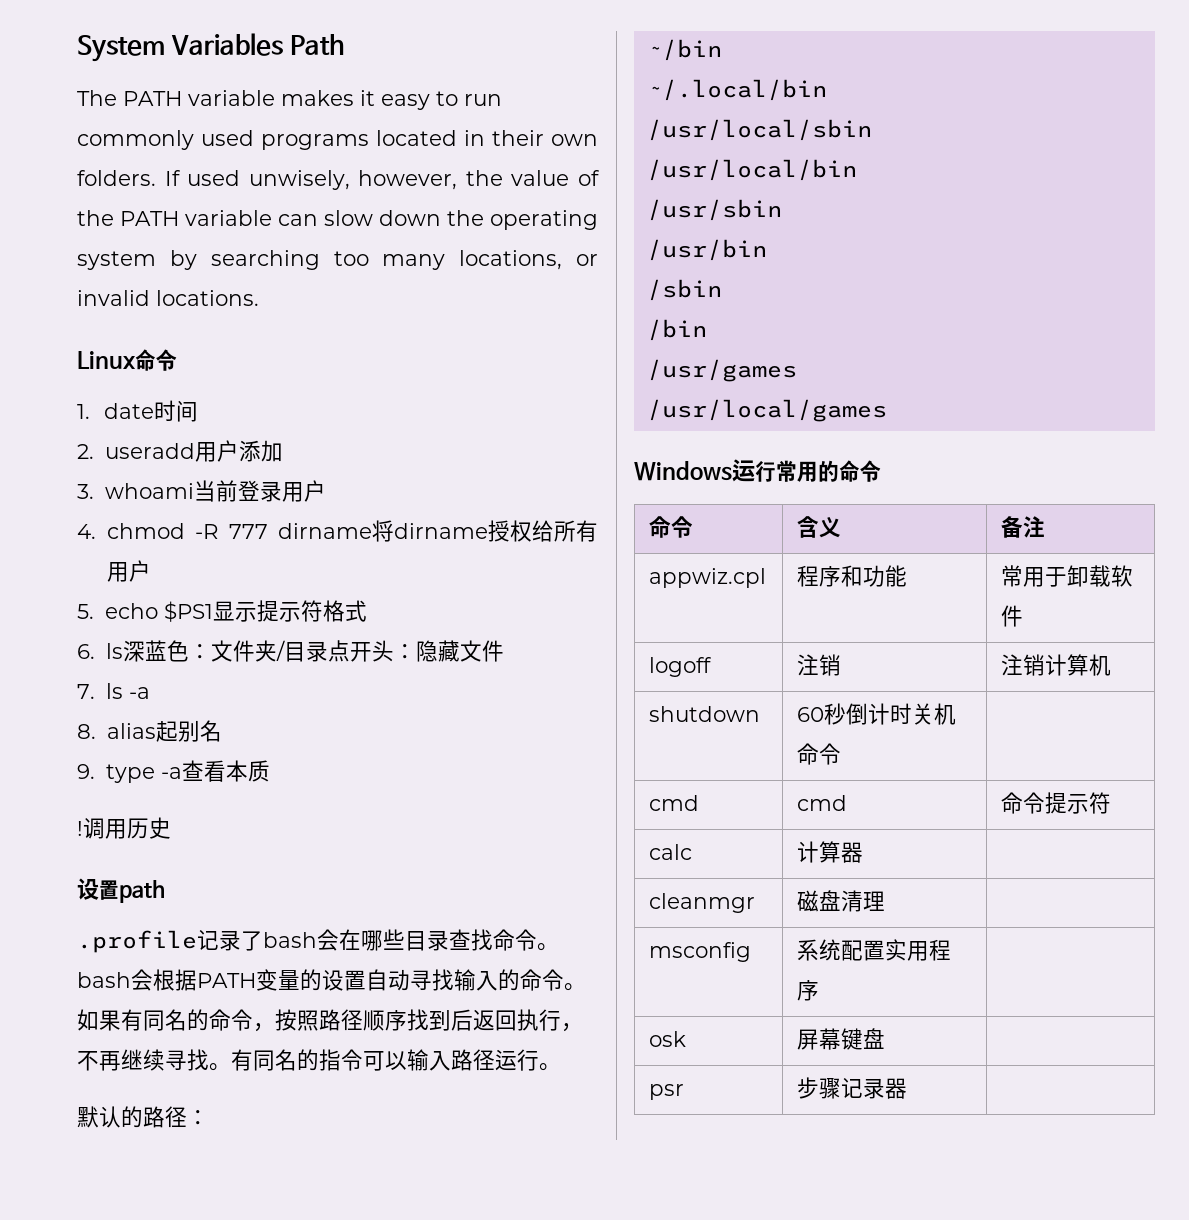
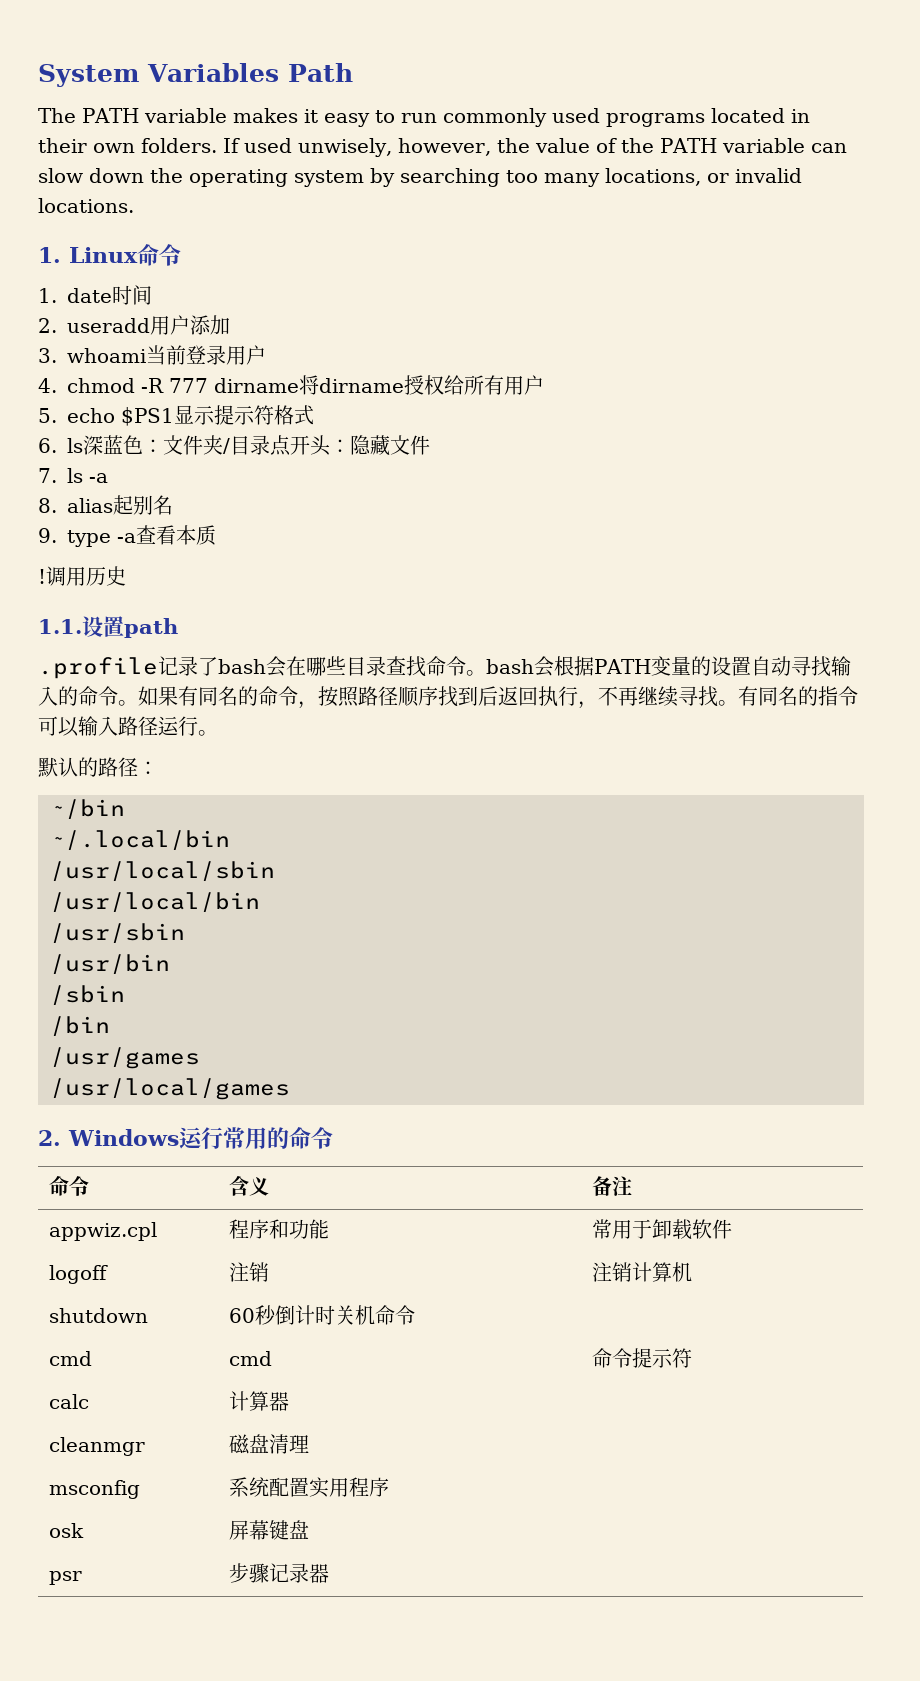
- Linux命令
+ 1. Linux命令
- 设置path
+ 1.1.设置path
- Windows运行常用的命令
+ 2. Windows运行常用的命令

